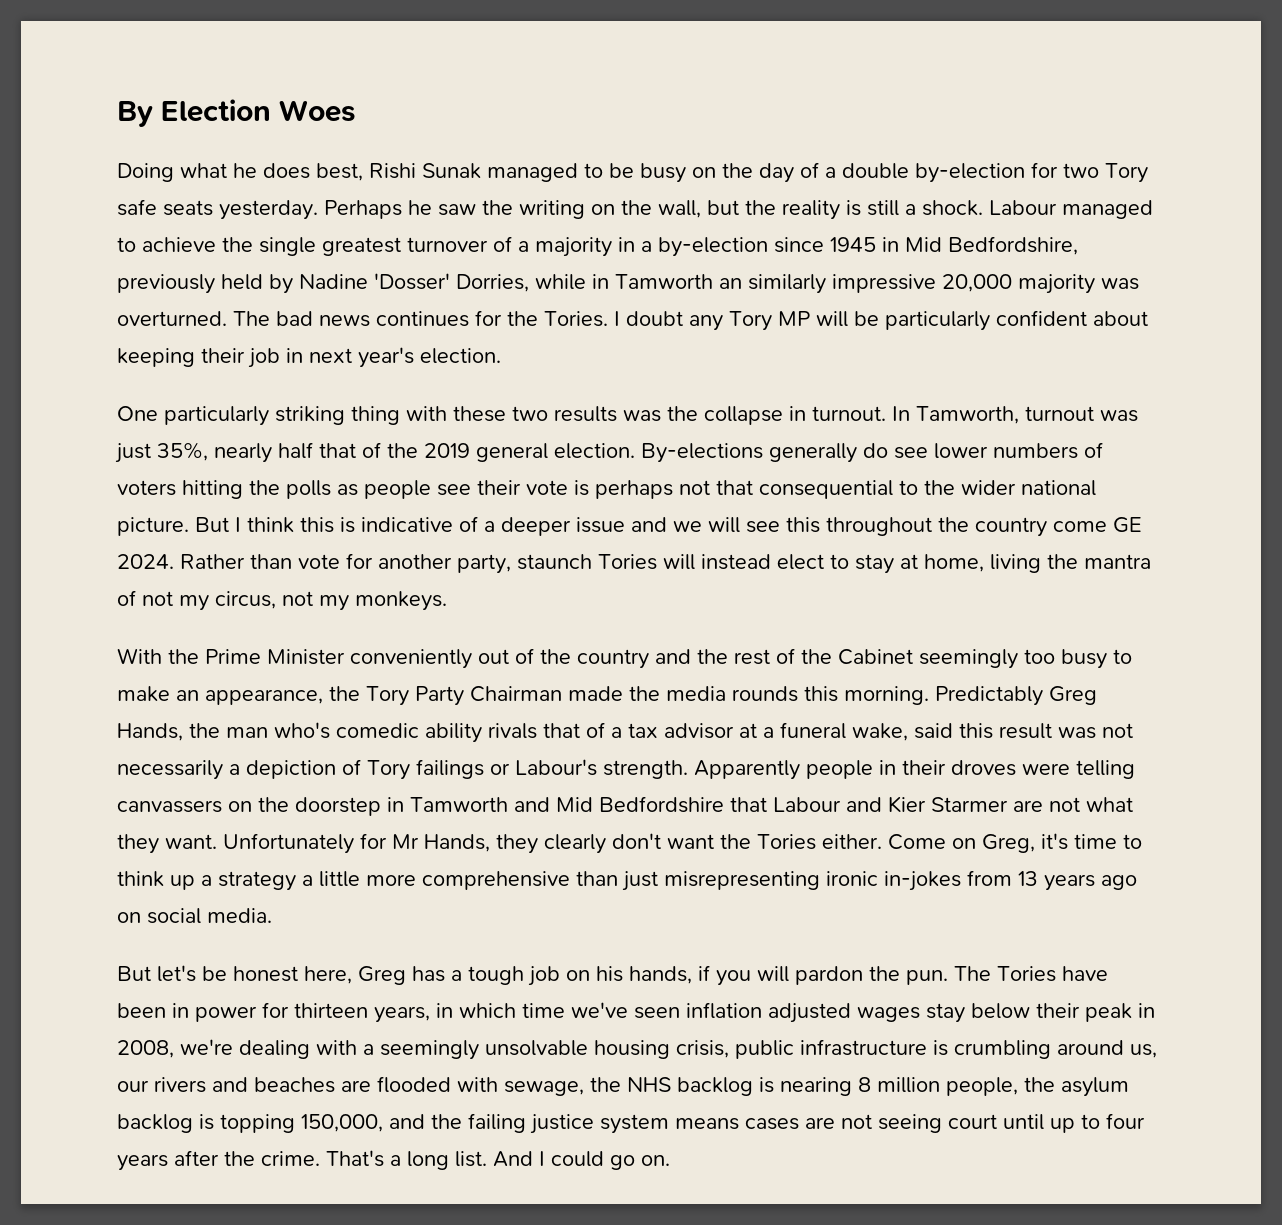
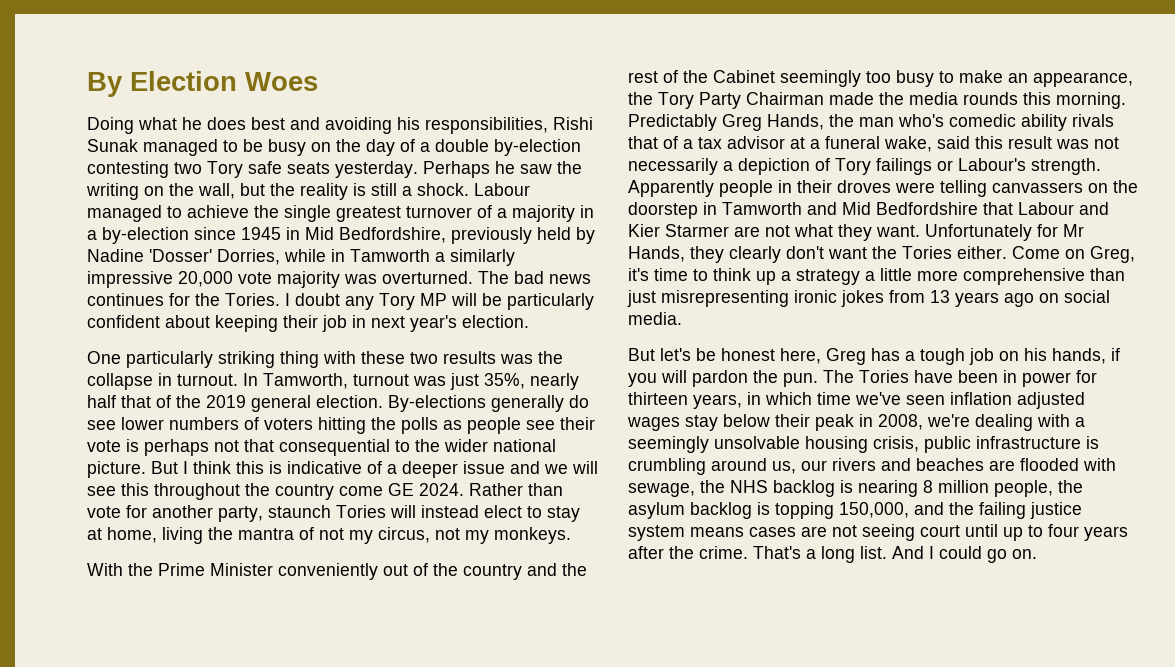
- Doing what he does best, Rishi Sunak managed to be busy on the day of a double by-election for two Tory safe seats yesterday.
+ Doing what he does best and avoiding his responsibilities, Rishi Sunak managed to be busy on the day of a double by-election contesting two Tory safe seats yesterday.
- Labour managed to achieve the single greatest turnover of a majority in a by-election since 1945 in Mid Bedfordshire, previously held by Nadine 'Dosser' Dorries, while in Tamworth an similarly impressive 20,000 majority was overturned.
+ Labour managed to achieve the single greatest turnover of a majority in a by-election since 1945 in Mid Bedfordshire, previously held by Nadine 'Dosser' Dorries, while in Tamworth a similarly impressive 20,000 vote majority was overturned.
- Come on Greg, it's time to think up a strategy a little more comprehensive than just misrepresenting ironic in-jokes from 13 years ago on social media.
+ Come on Greg, it's time to think up a strategy a little more comprehensive than just misrepresenting ironic jokes from 13 years ago on social media.

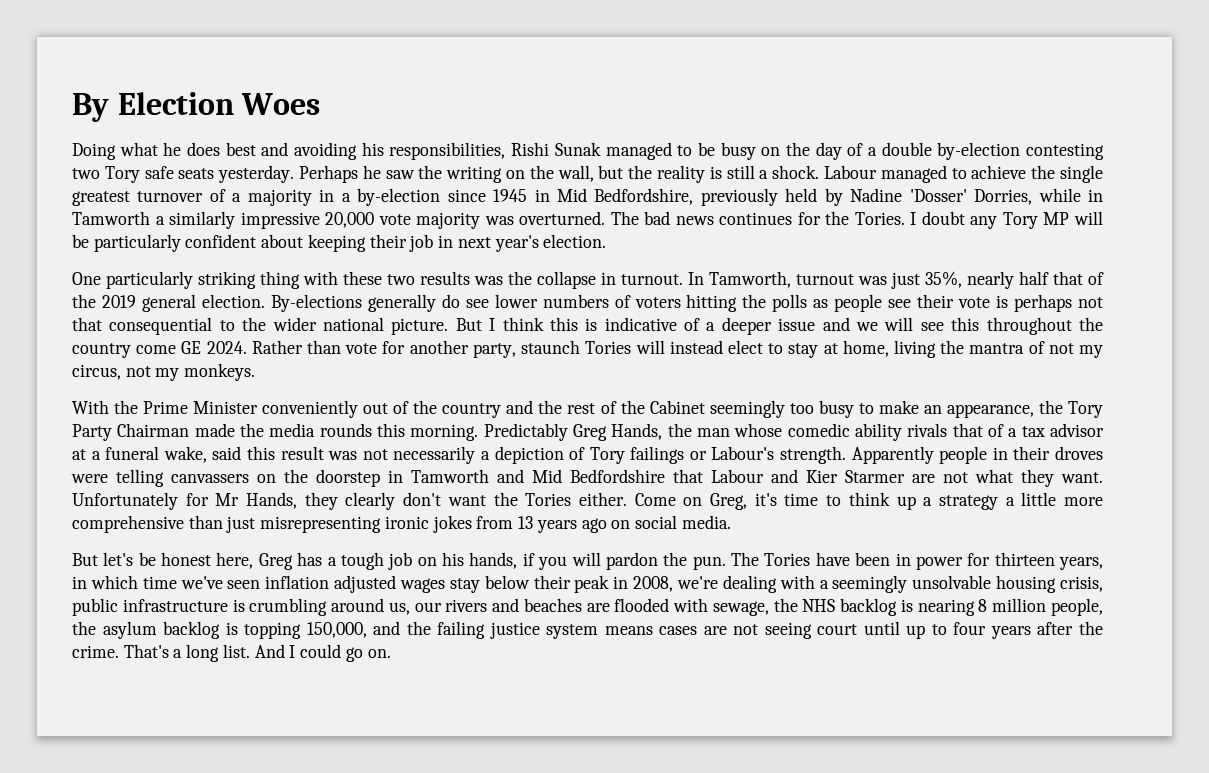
- Predictably Greg Hands, the man who's comedic ability rivals that of a tax advisor at a funeral wake, said this result was not necessarily a depiction of Tory failings or Labour's strength.
+ Predictably Greg Hands, the man whose comedic ability rivals that of a tax advisor at a funeral wake, said this result was not necessarily a depiction of Tory failings or Labour's strength.

